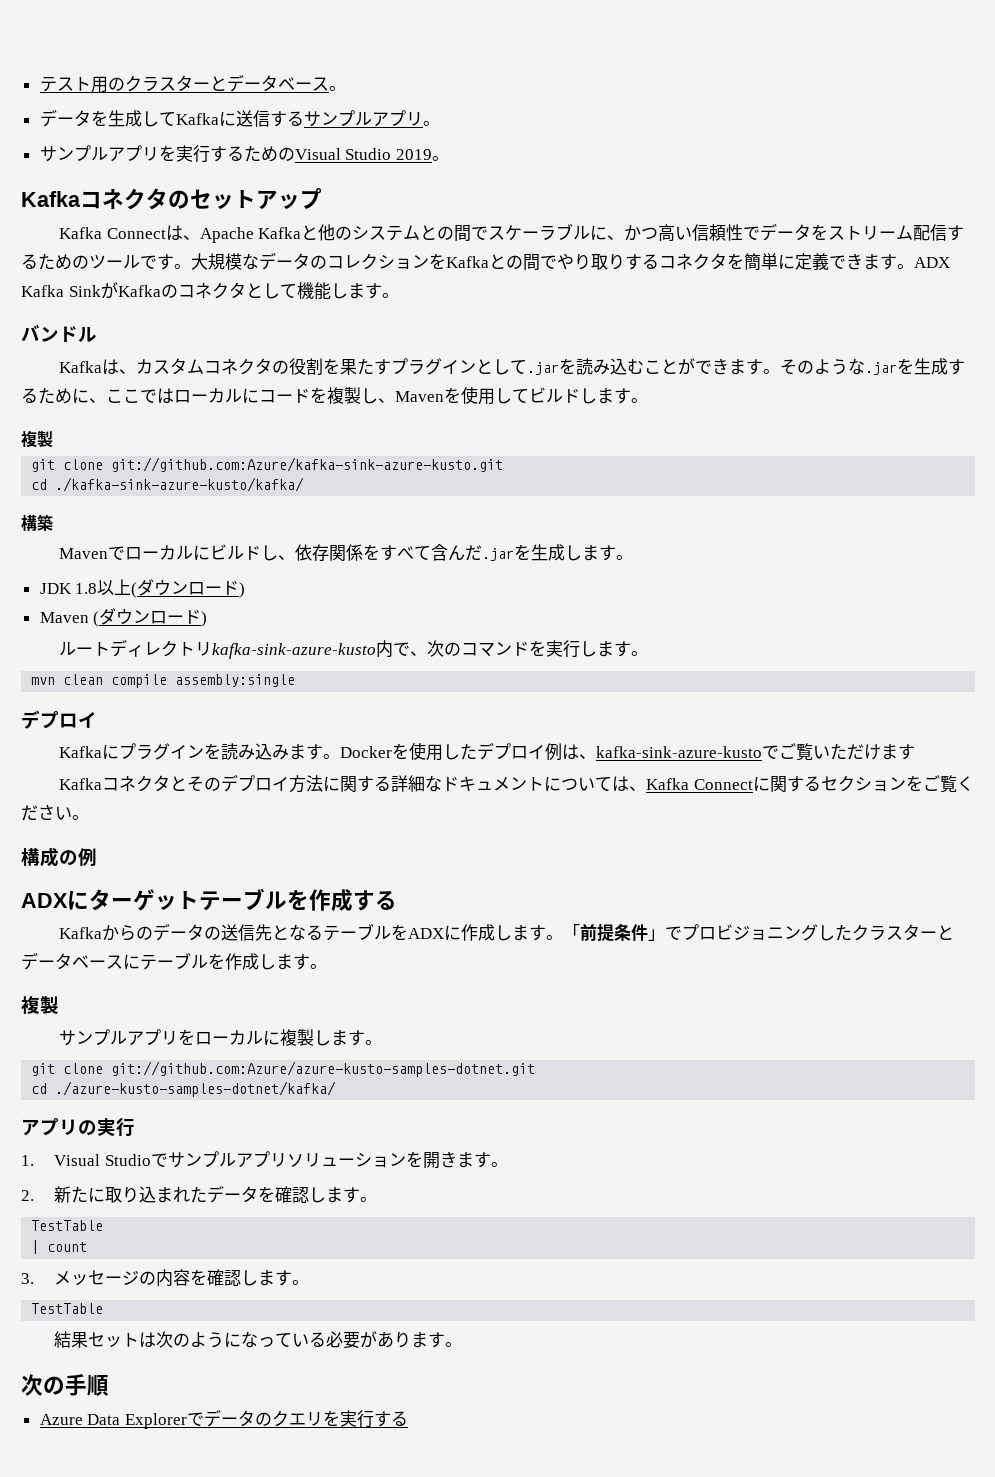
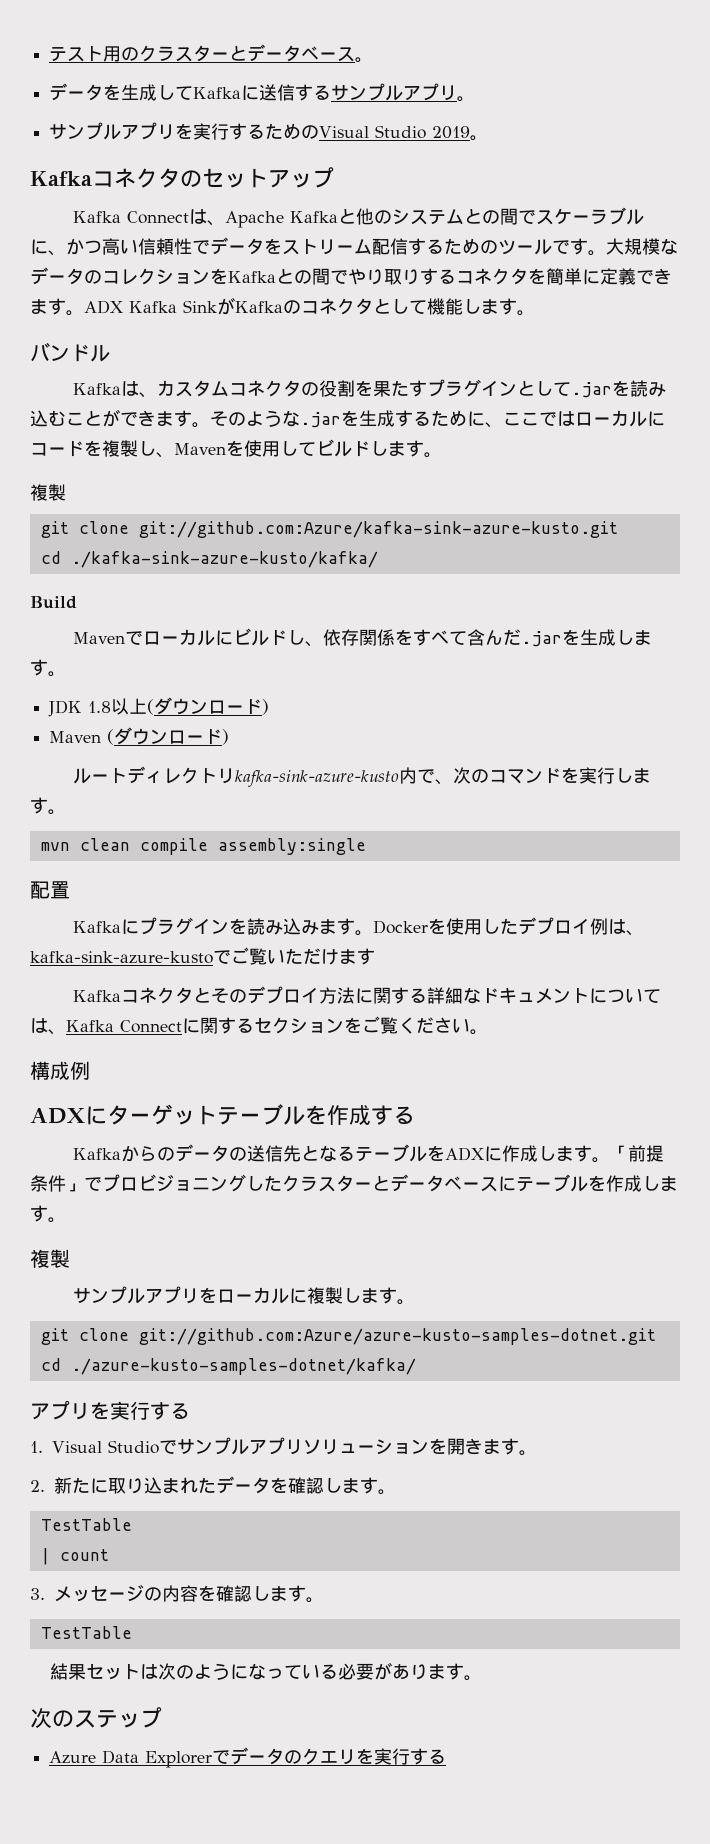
- 構築
+ Build
  mvn clean compile assembly:single
- デプロイ
+ 配置
- 構成の例
+ 構成例
  cd ./azure-kusto-samples-dotnet/kafka/
- アプリの実行
+ アプリを実行する
- 次の手順
+ 次のステップ

